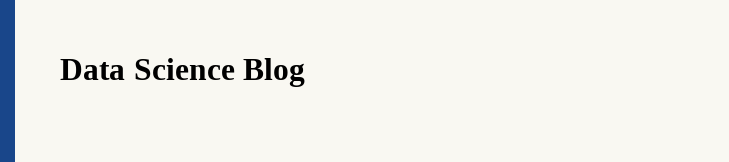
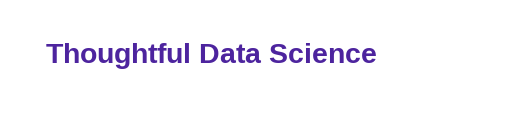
- Data Science Blog
+ Thoughtful Data Science

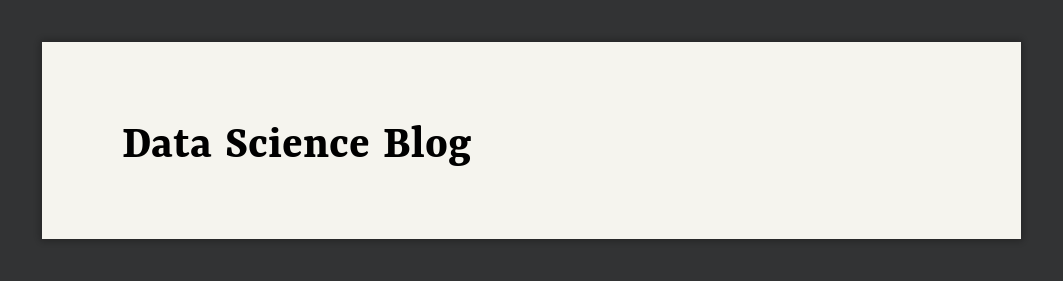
- Thoughtful Data Science
+ Data Science Blog

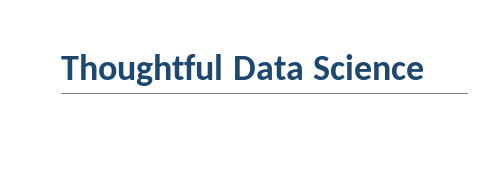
- Data Science Blog
+ Thoughtful Data Science

